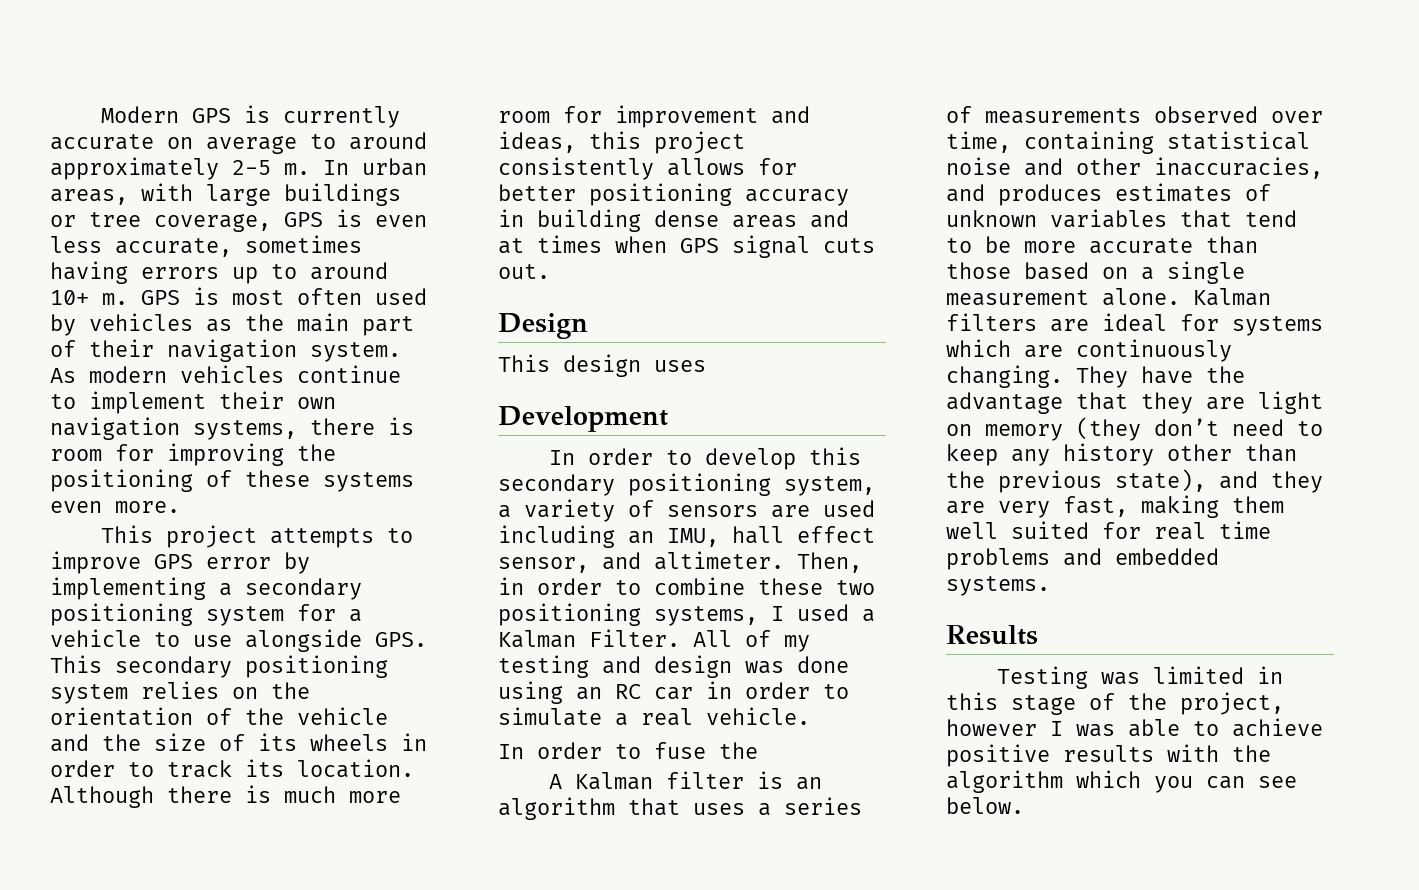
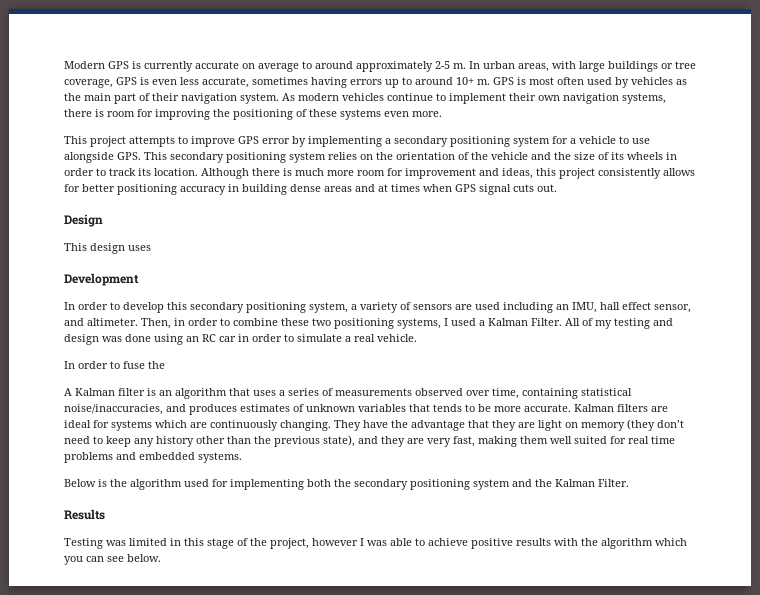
- A Kalman filter is an algorithm that uses a series of measurements observed over time, containing statistical noise and other inaccuracies, and produces estimates of unknown variables that tend to be more accurate than those based on a single measurement alone.
+ A Kalman filter is an algorithm that uses a series of measurements observed over time, containing statistical noise/inaccuracies, and produces estimates of unknown variables that tends to be more accurate.
+ Below is the algorithm used for implementing both the secondary positioning system and the Kalman Filter.

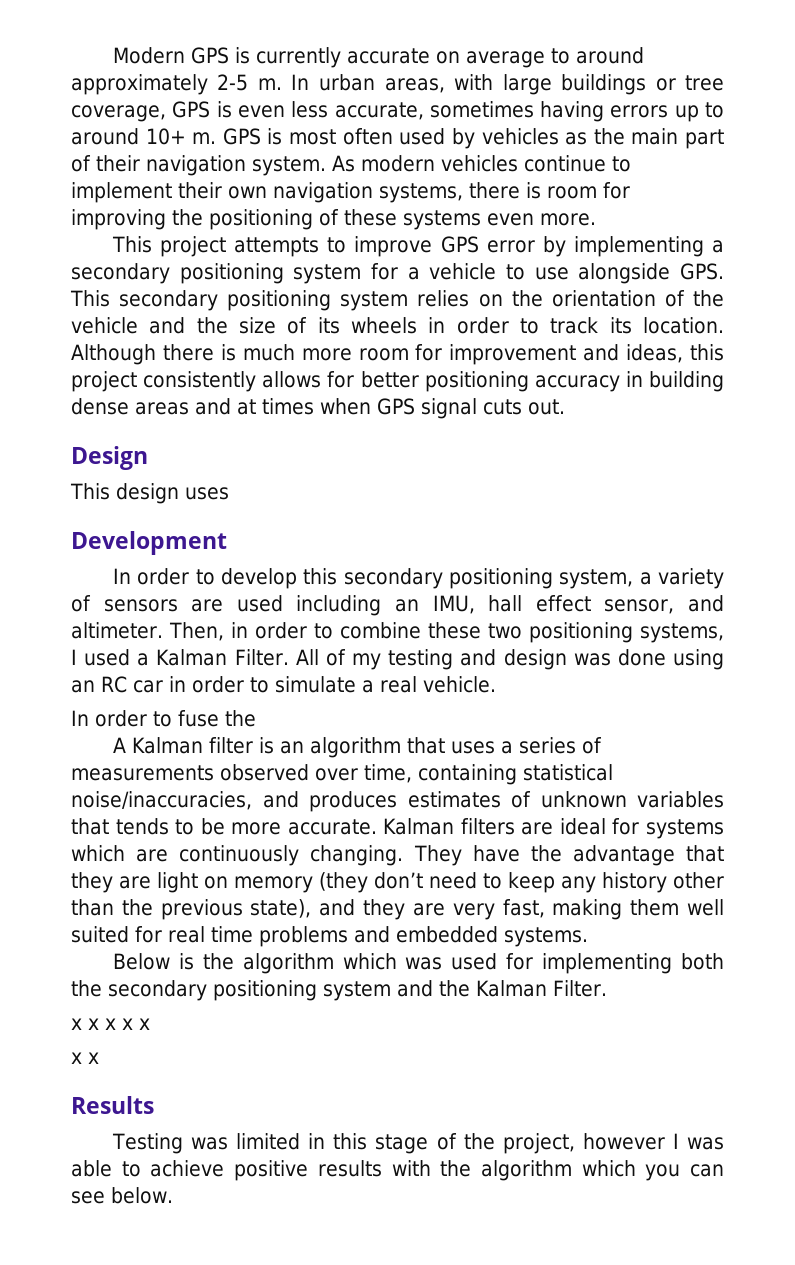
- Below is the algorithm used for implementing both the secondary positioning system and the Kalman Filter.
+ Below is the algorithm which was used for implementing both the secondary positioning system and the Kalman Filter.
+ x x x x x
+ x x

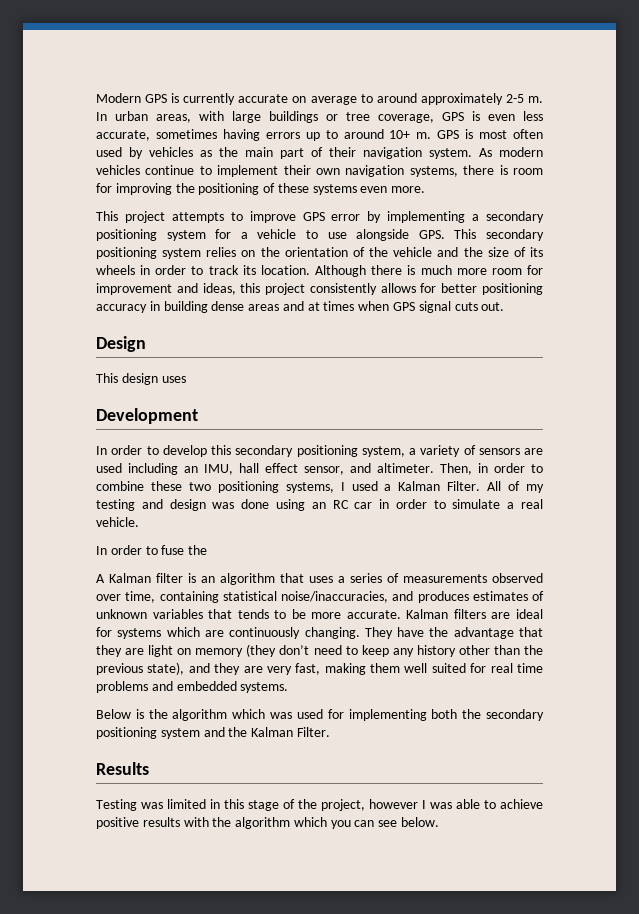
- x x x x x
- x x

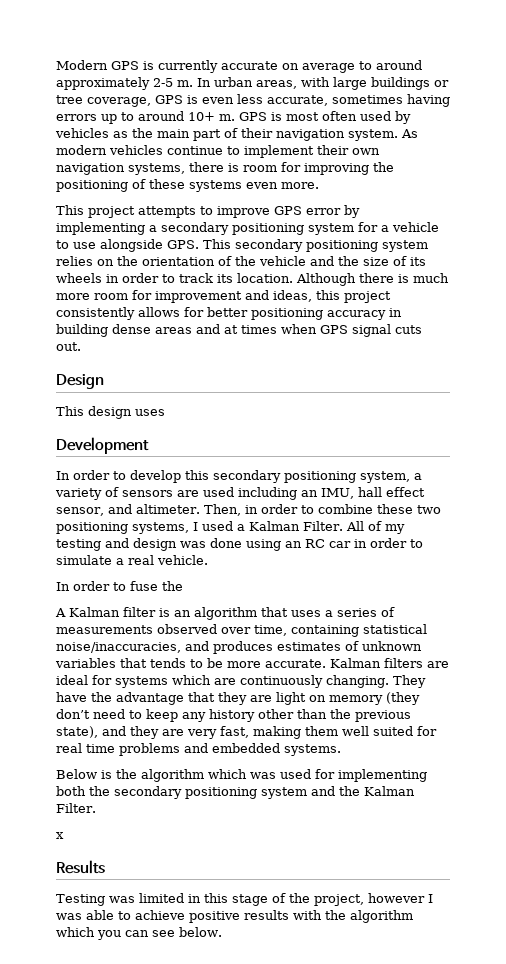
+ x

